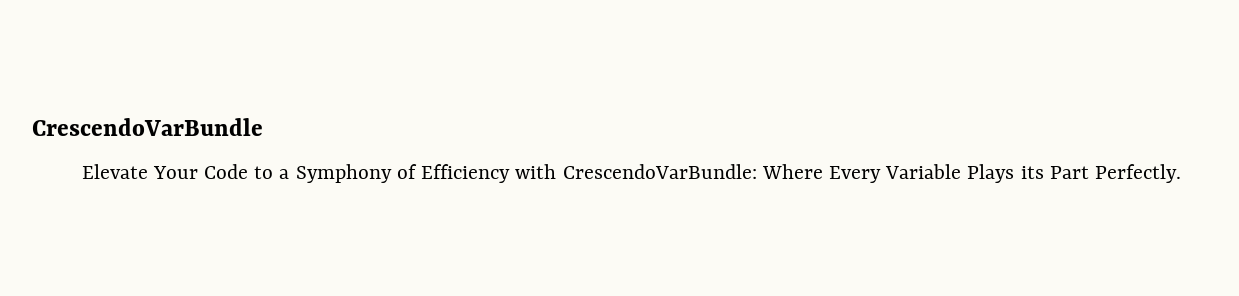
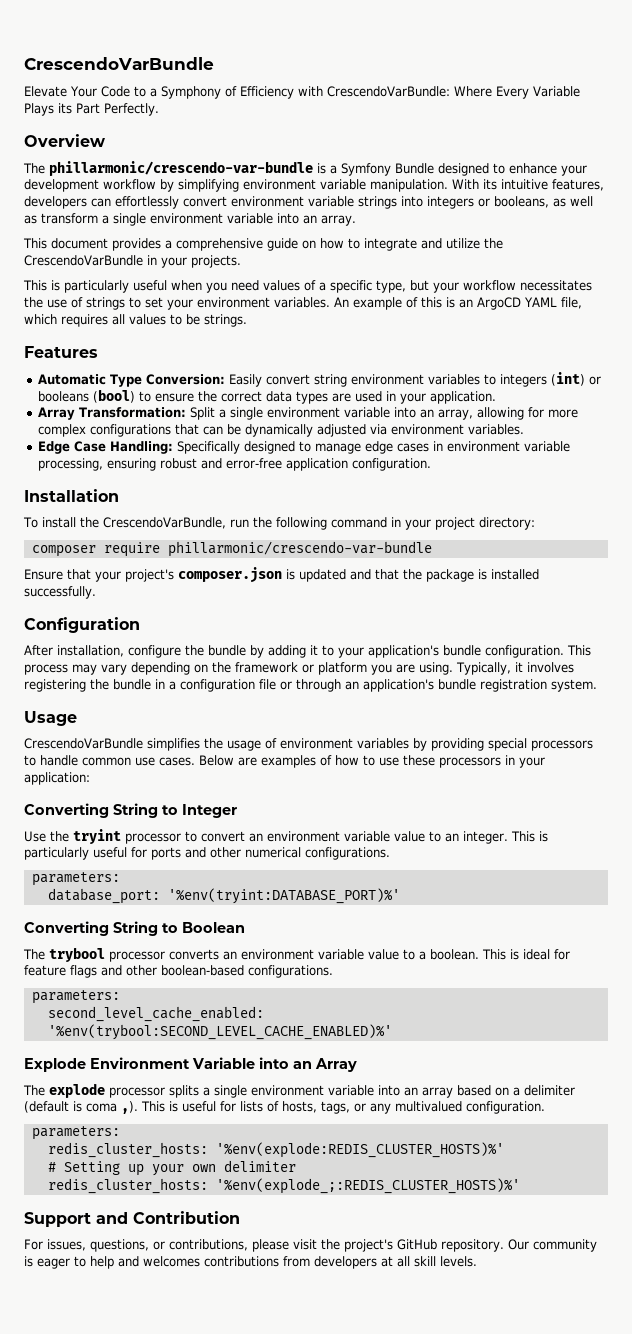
+ Overview
+ The phillarmonic/crescendo-var-bundle is a Symfony Bundle designed to enhance your development workflow by simplifying environment variable manipulation. With its intuitive features, developers can effortlessly convert environment variable strings into integers or booleans, as well as transform a single environment variable into an array.
+ This document provides a comprehensive guide on how to integrate and utilize the CrescendoVarBundle in your projects.
+ This is particularly useful when you need values of a specific type, but your workflow necessitates the use of strings to set your environment variables. An example of this is an ArgoCD YAML file, which requires all values to be strings.
+ Features
+ Automatic Type Conversion: Easily convert string environment variables to integers (int) or booleans (bool) to ensure the correct data types are used in your application.
+ Array Transformation: Split a single environment variable into an array, allowing for more complex configurations that can be dynamically adjusted via environment variables.
+ Edge Case Handling: Specifically designed to manage edge cases in environment variable processing, ensuring robust and error-free application configuration.
+ Installation
+ To install the CrescendoVarBundle, run the following command in your project directory:
+ composer require phillarmonic/crescendo-var-bundle
+ Ensure that your project's composer.json is updated and that the package is installed successfully.
+ Configuration
+ After installation, configure the bundle by adding it to your application's bundle configuration. This process may vary depending on the framework or platform you are using. Typically, it involves registering the bundle in a configuration file or through an application's bundle registration system.
+ Usage
+ CrescendoVarBundle simplifies the usage of environment variables by providing special processors to handle common use cases. Below are examples of how to use these processors in your application:
+ Converting String to Integer
+ Use the tryint processor to convert an environment variable value to an integer. This is particularly useful for ports and other numerical configurations.
+ parameters:
+ database_port: '%env(tryint:DATABASE_PORT)%'
+ Converting String to Boolean
+ The trybool processor converts an environment variable value to a boolean. This is ideal for feature flags and other boolean-based configurations.
+ parameters:
+ second_level_cache_enabled: '%env(trybool:SECOND_LEVEL_CACHE_ENABLED)%'
+ Explode Environment Variable into an Array
+ The explode processor splits a single environment variable into an array based on a delimiter (default is coma ,). This is useful for lists of hosts, tags, or any multivalued configuration.
+ parameters:
+ redis_cluster_hosts: '%env(explode:REDIS_CLUSTER_HOSTS)%'
+ # Setting up your own delimiter
+ redis_cluster_hosts: '%env(explode_;:REDIS_CLUSTER_HOSTS)%'
+ Support and Contribution
+ For issues, questions, or contributions, please visit the project's GitHub repository. Our community is eager to help and welcomes contributions from developers at all skill levels.

